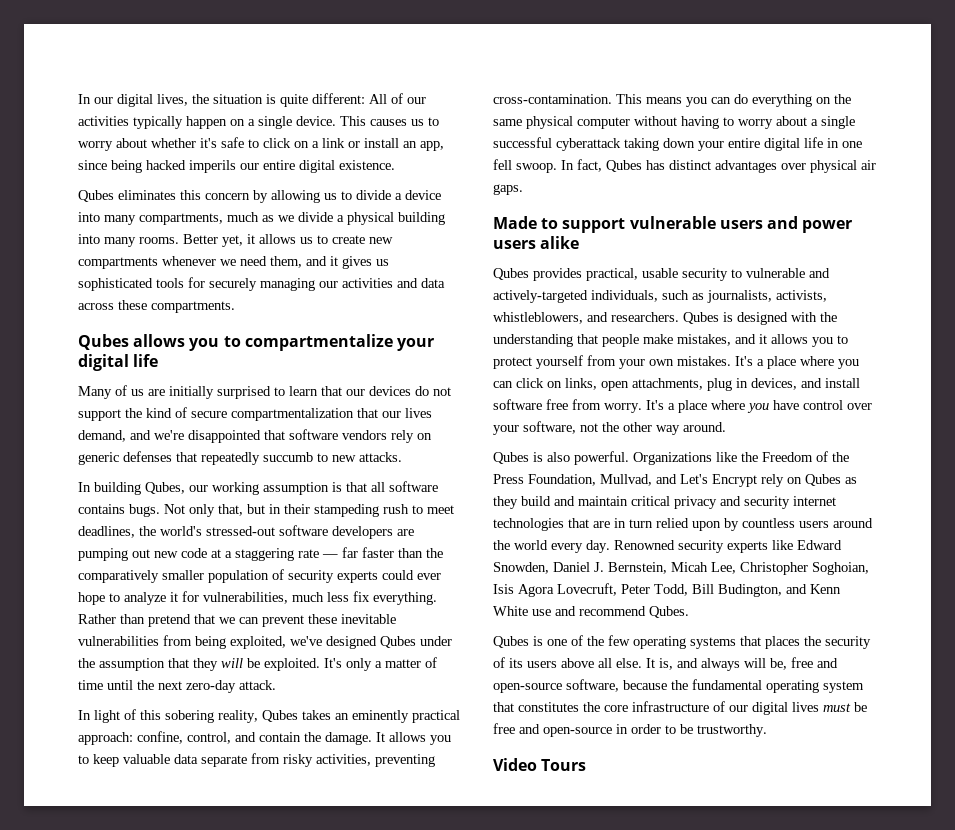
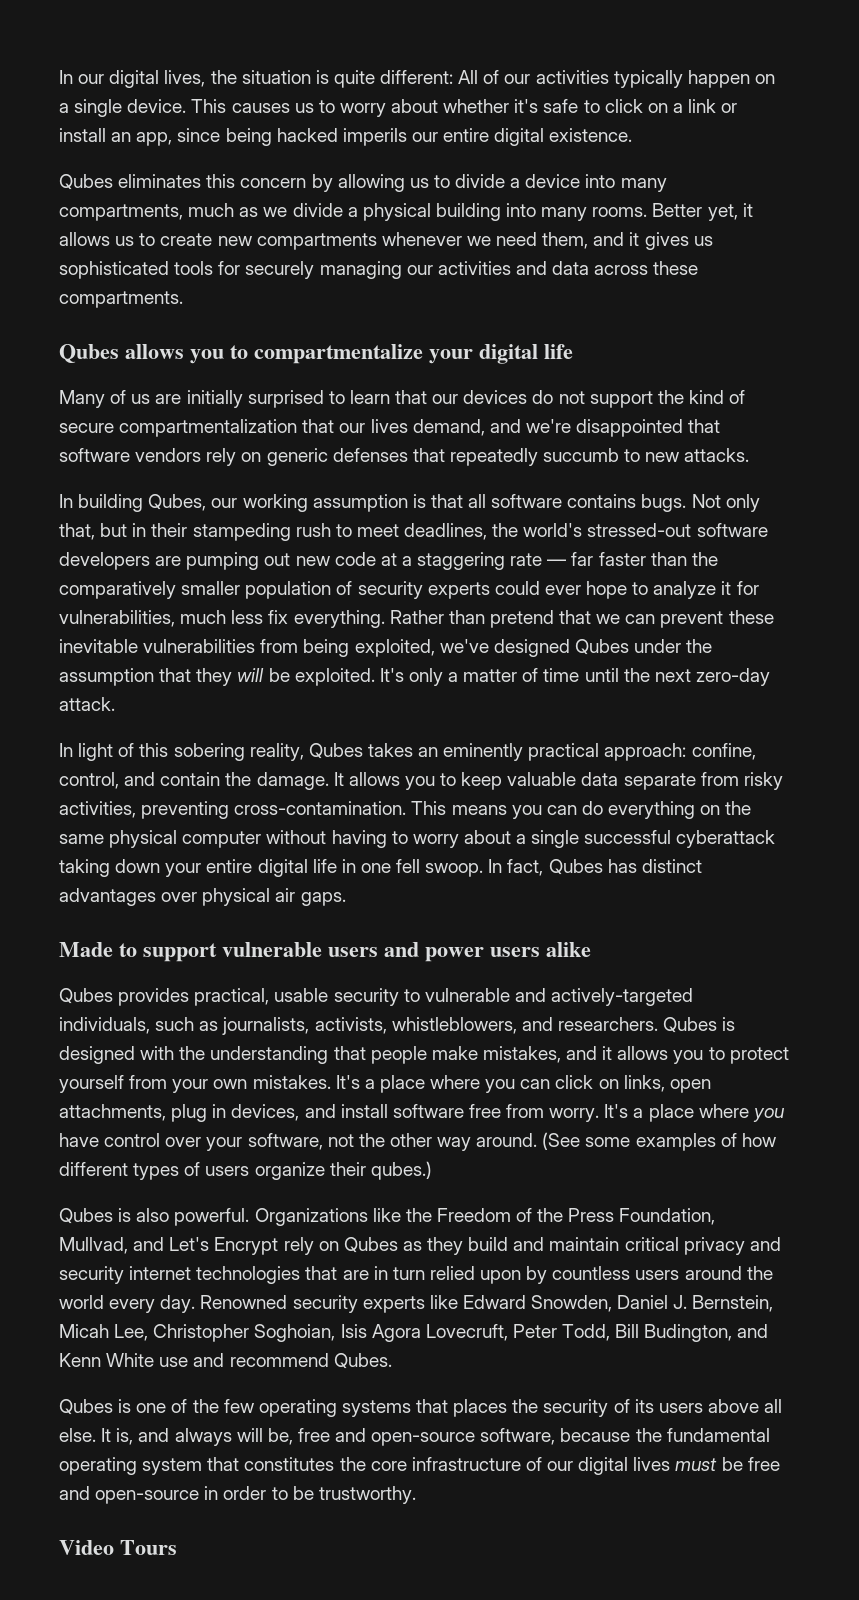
+ (See some examples of how different types of users organize their qubes.)

